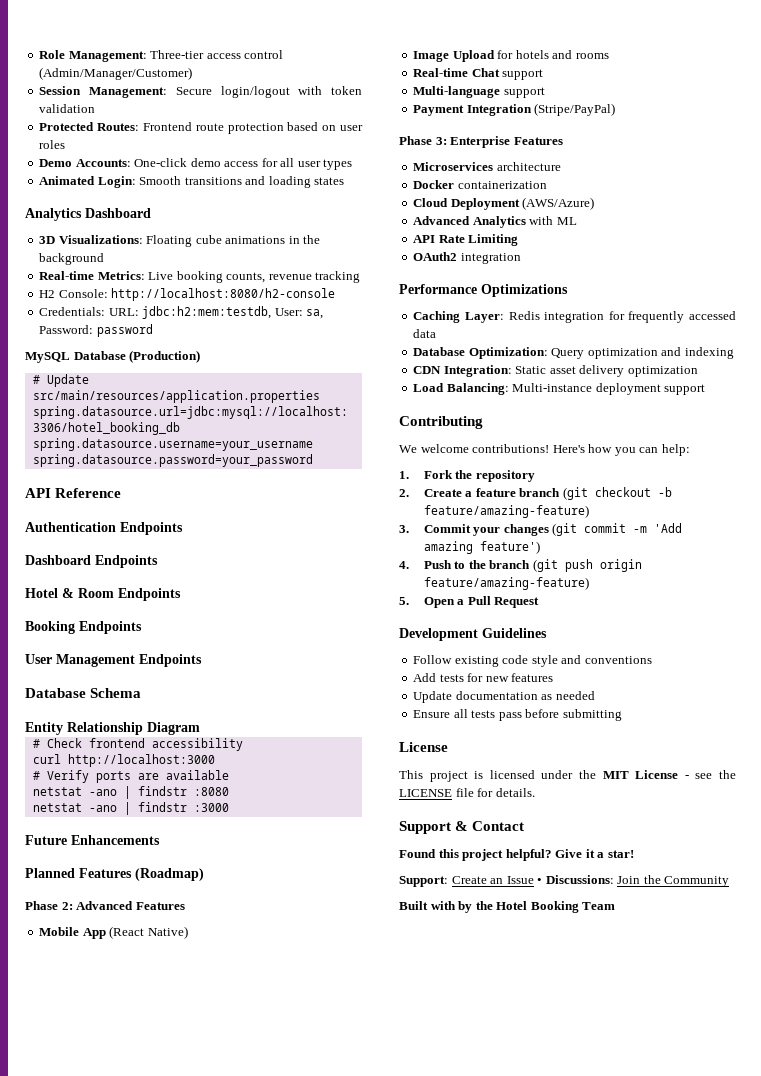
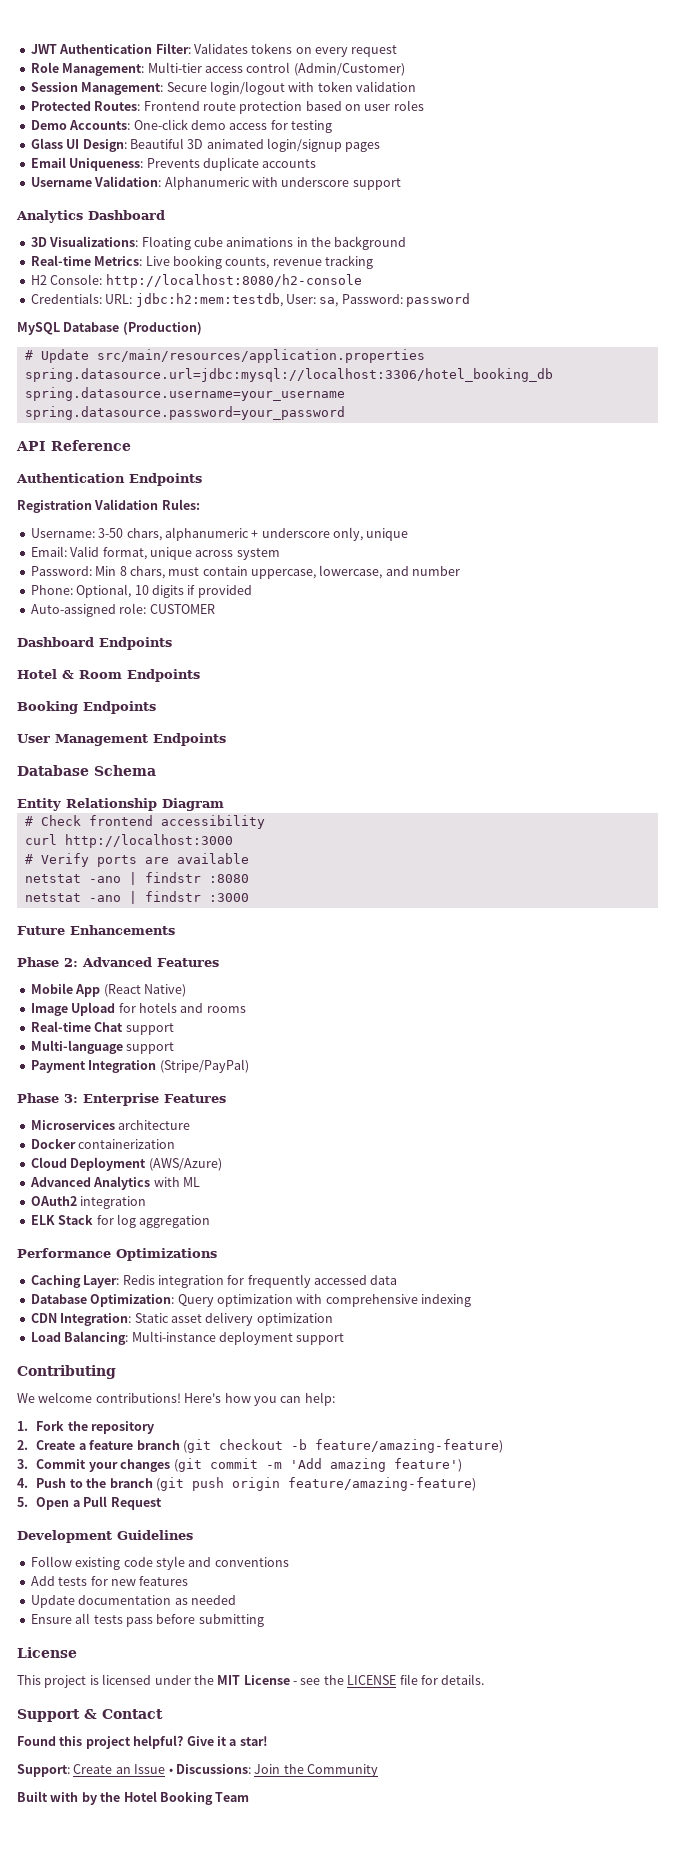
+ JWT Authentication Filter: Validates tokens on every request
- Role Management: Three-tier access control (Admin/Manager/Customer)
+ Role Management: Multi-tier access control (Admin/Customer)
- Demo Accounts: One-click demo access for all user types
- Animated Login: Smooth transitions and loading states
+ Demo Accounts: One-click demo access for testing
+ Glass UI Design: Beautiful 3D animated login/signup pages
+ Email Uniqueness: Prevents duplicate accounts
+ Username Validation: Alphanumeric with underscore support
+ Registration Validation Rules:
+ Username: 3-50 chars, alphanumeric + underscore only, unique
+ Email: Valid format, unique across system
+ Password: Min 8 chars, must contain uppercase, lowercase, and number
+ Phone: Optional, 10 digits if provided
+ Auto-assigned role: CUSTOMER
- Planned Features (Roadmap)
- API Rate Limiting
+ ELK Stack for log aggregation
- Database Optimization: Query optimization and indexing
+ Database Optimization: Query optimization with comprehensive indexing

